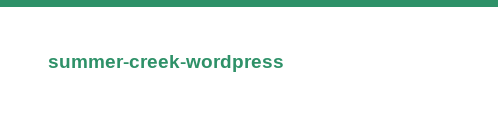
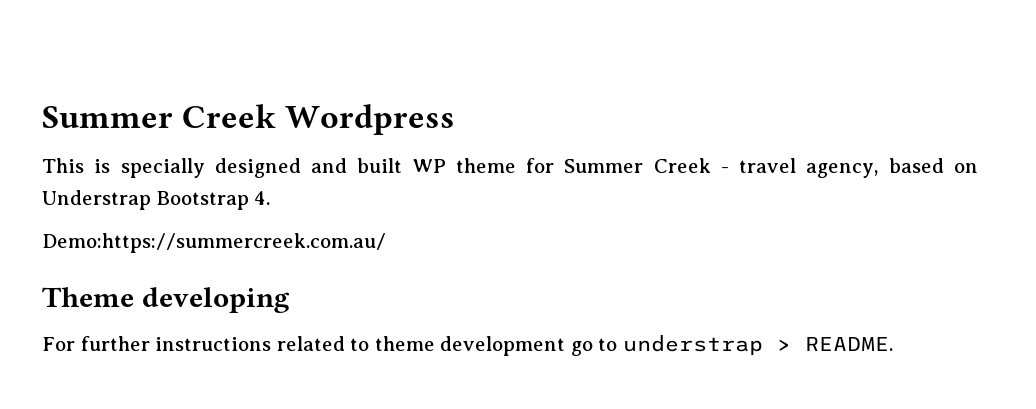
- summer-creek-wordpress
+ Summer Creek Wordpress
+ This is specially designed and built WP theme for Summer Creek - travel agency, based on Understrap Bootstrap 4.
+ Demo:https://summercreek.com.au/
+ Theme developing
+ For further instructions related to theme development go to understrap > README.

